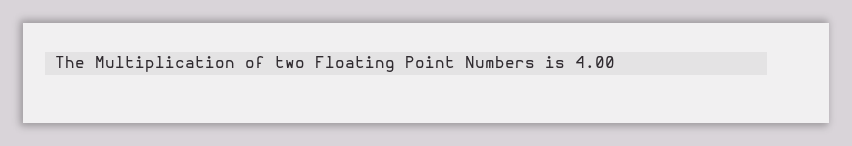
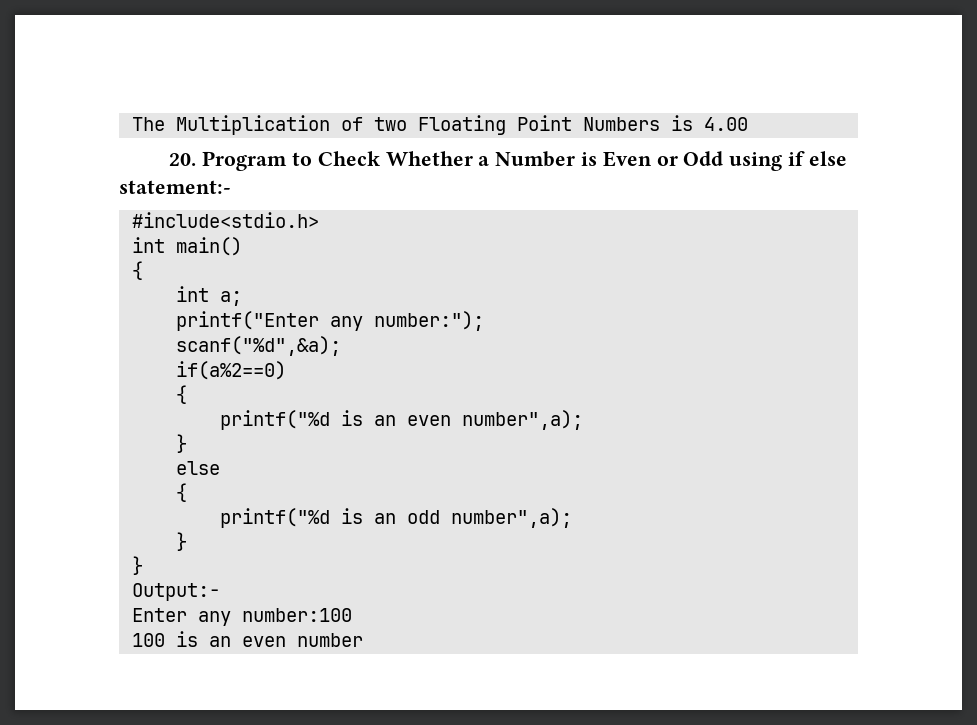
+ 20. Program to Check Whether a Number is Even or Odd using if else statement:-
+ #include<stdio.h>
+ int main()
+ {
+ int a;
+ printf("Enter any number:");
+ scanf("%d",&a);
+ if(a%2==0)
+ {
+ printf("%d is an even number",a);
+ }
+ else
+ {
+ printf("%d is an odd number",a);
+ }
+ }
+ Output:-
+ Enter any number:100
+ 100 is an even number

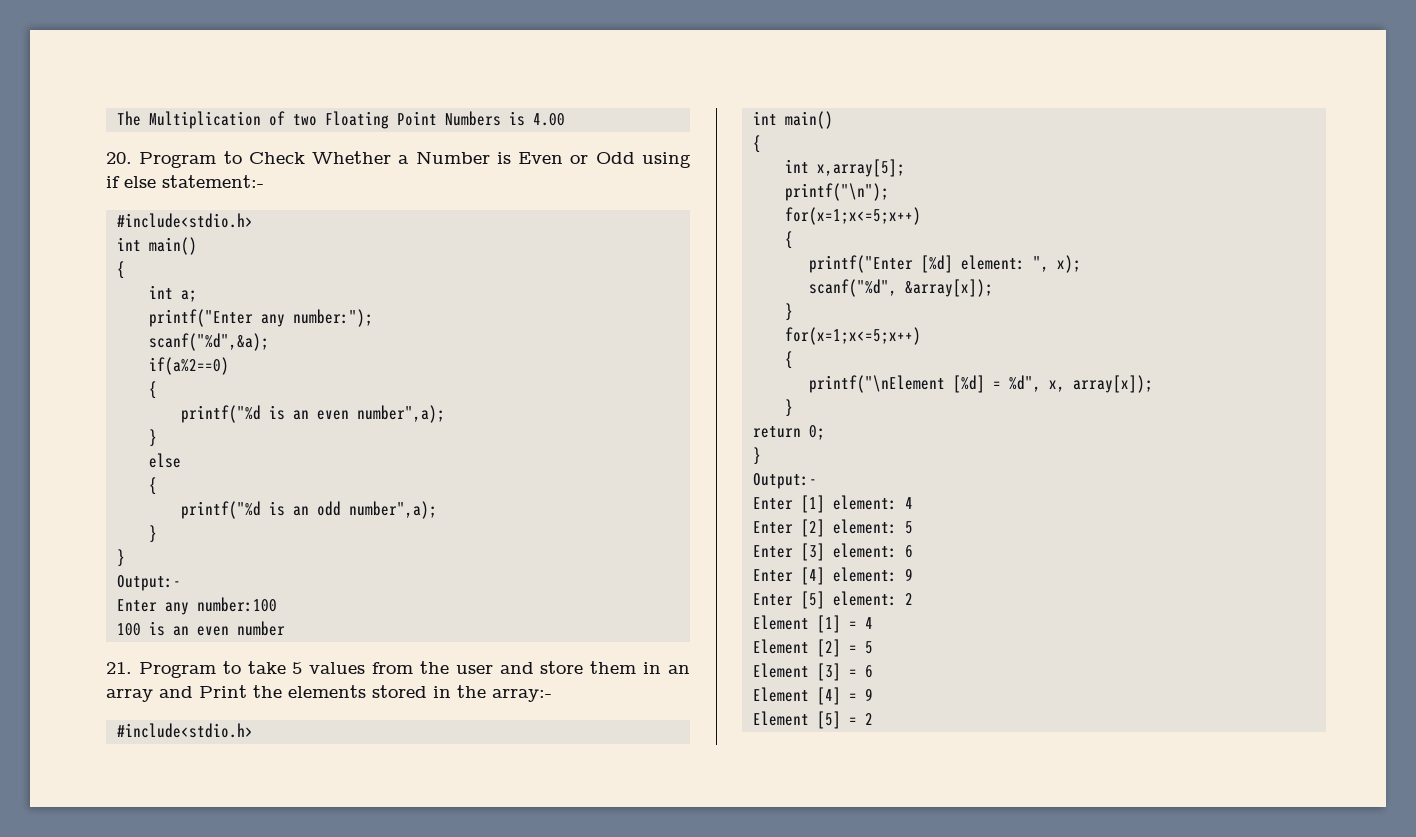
+ 21. Program to take 5 values from the user and store them in an array and Print the elements stored in the array:-
+ #include<stdio.h>
+ int main()
+ {
+ int x,array[5];
+ printf("\n");
+ for(x=1;x<=5;x++)
+ {
+ printf("Enter [%d] element: ", x);
+ scanf("%d", &array[x]);
+ }
+ for(x=1;x<=5;x++)
+ {
+ printf("\nElement [%d] = %d", x, array[x]);
+ }
+ return 0;
+ }
+ Output:-
+ Enter [1] element: 4
+ Enter [2] element: 5
+ Enter [3] element: 6
+ Enter [4] element: 9
+ Enter [5] element: 2
+ Element [1] = 4
+ Element [2] = 5
+ Element [3] = 6
+ Element [4] = 9
+ Element [5] = 2

